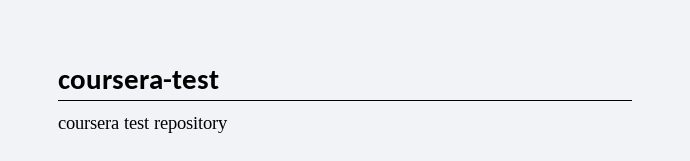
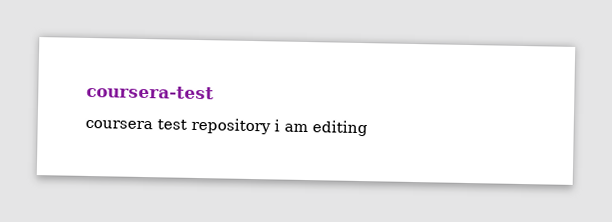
- coursera test repository
+ coursera test repository i am editing

